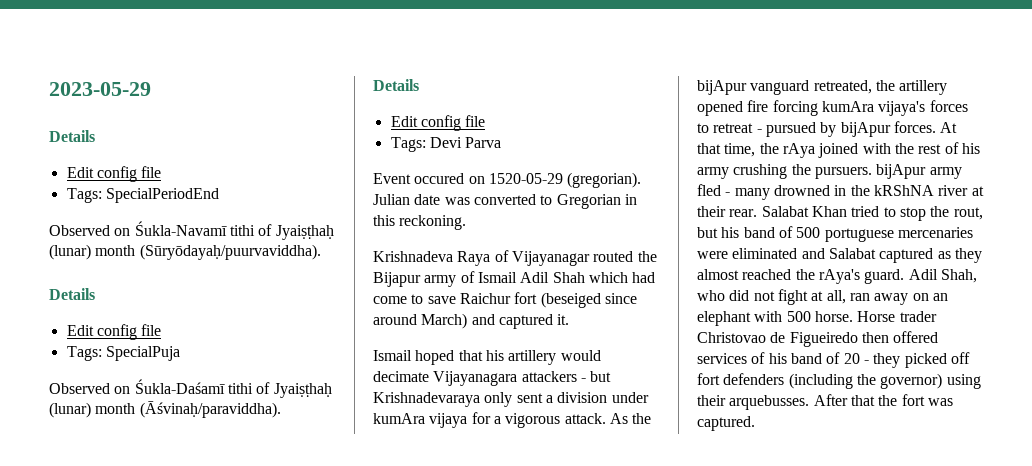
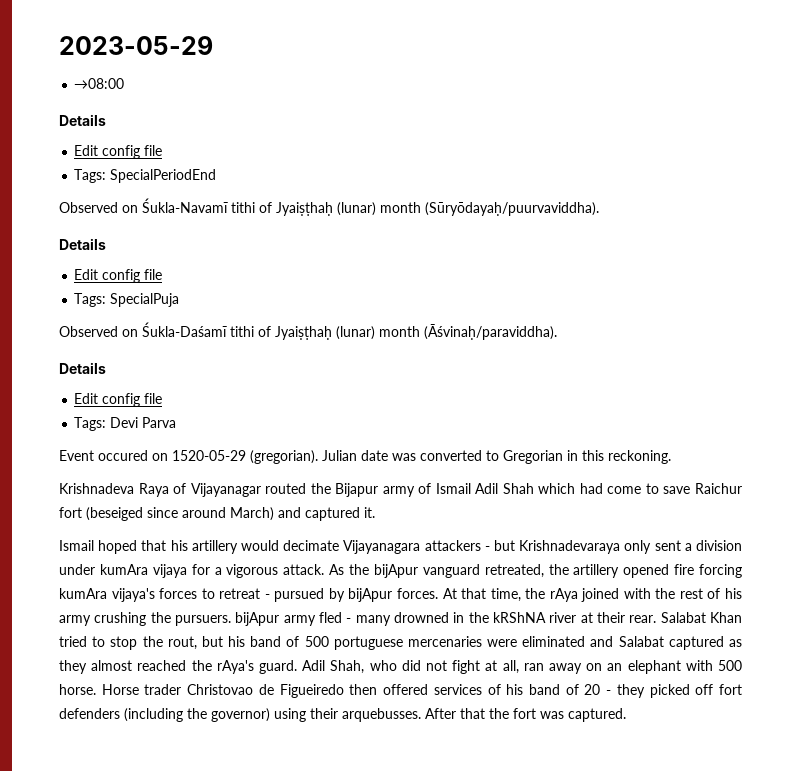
+ →08:00

